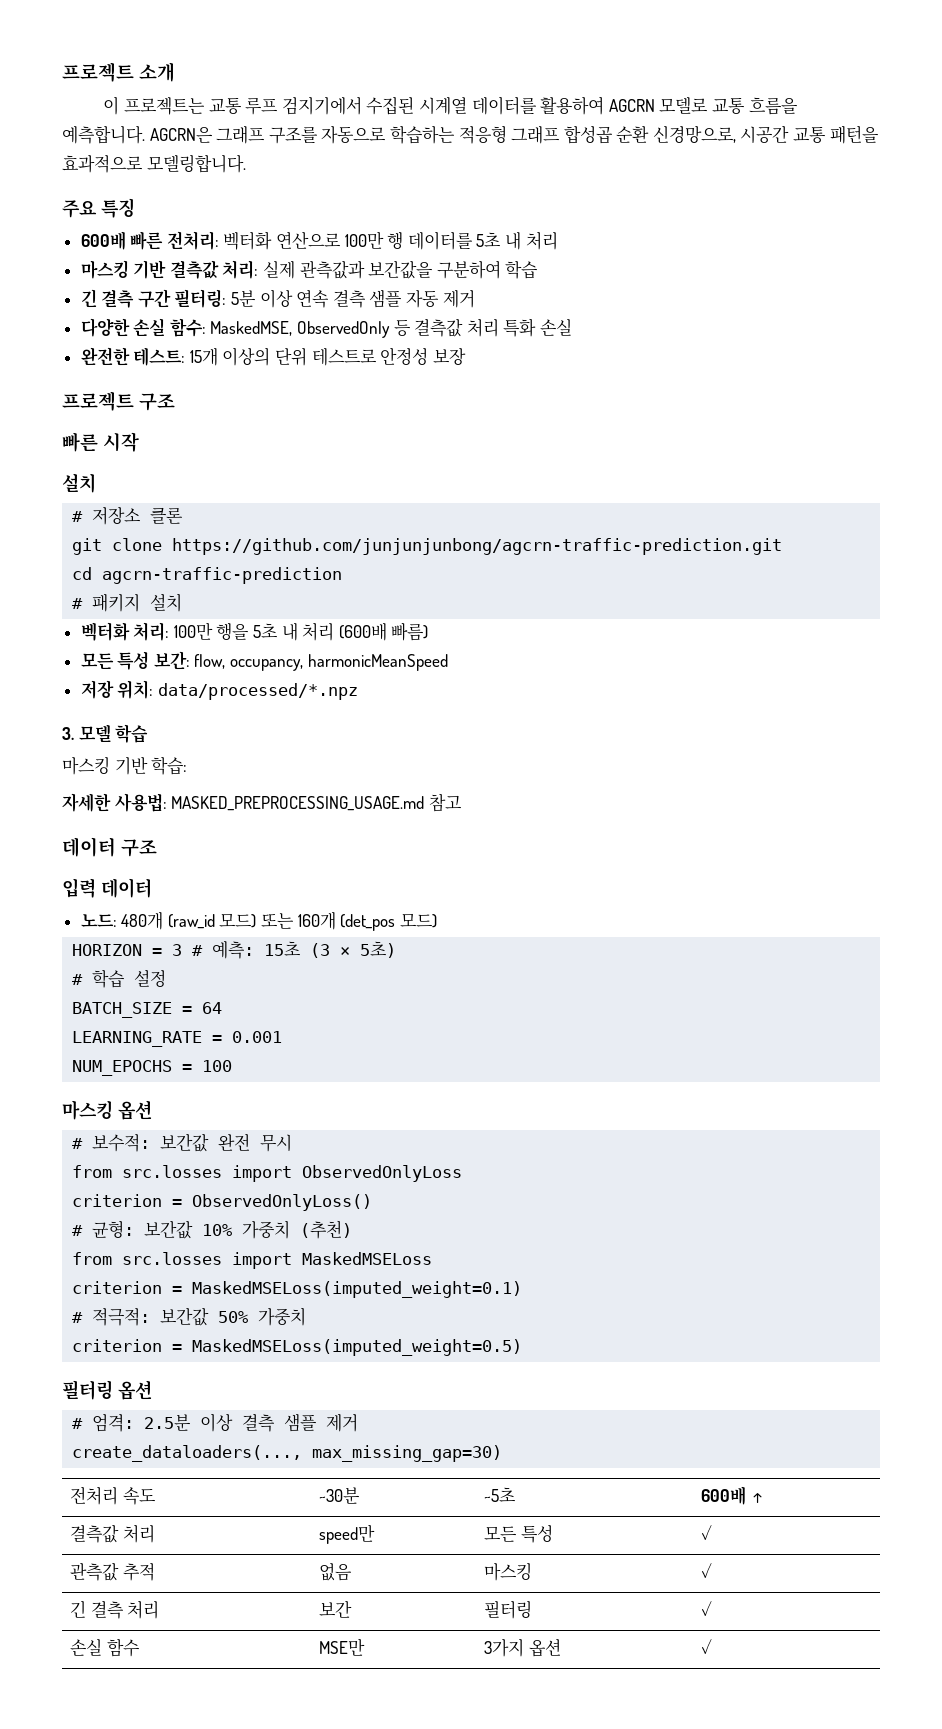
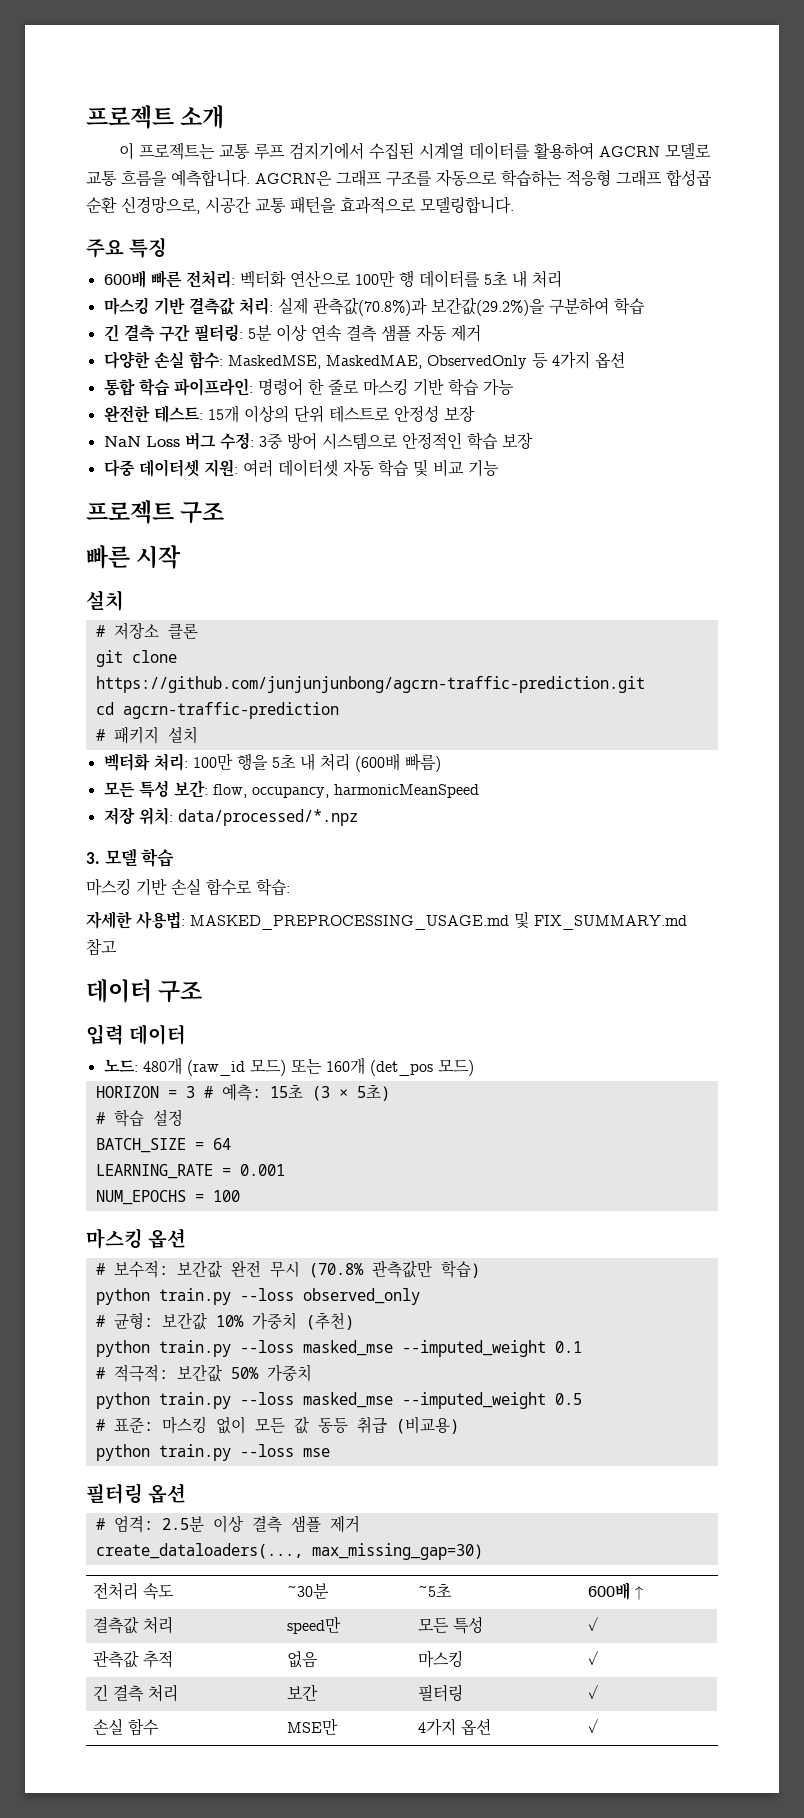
- 마스킹 기반 결측값 처리: 실제 관측값과 보간값을 구분하여 학습
+ 마스킹 기반 결측값 처리: 실제 관측값(70.8%)과 보간값(29.2%)을 구분하여 학습
- 다양한 손실 함수: MaskedMSE, ObservedOnly 등 결측값 처리 특화 손실
+ 다양한 손실 함수: MaskedMSE, MaskedMAE, ObservedOnly 등 4가지 옵션
+ 통합 학습 파이프라인: 명령어 한 줄로 마스킹 기반 학습 가능
+ NaN Loss 버그 수정: 3중 방어 시스템으로 안정적인 학습 보장
+ 다중 데이터셋 지원: 여러 데이터셋 자동 학습 및 비교 기능
- 마스킹 기반 학습:
+ 마스킹 기반 손실 함수로 학습:
- 자세한 사용법: MASKED_PREPROCESSING_USAGE.md 참고
+ 자세한 사용법: MASKED_PREPROCESSING_USAGE.md 및 FIX_SUMMARY.md 참고
- # 보수적: 보간값 완전 무시
- from src.losses import ObservedOnlyLoss
- criterion = ObservedOnlyLoss()
+ # 보수적: 보간값 완전 무시 (70.8% 관측값만 학습)
+ python train.py --loss observed_only
- from src.losses import MaskedMSELoss
- criterion = MaskedMSELoss(imputed_weight=0.1)
+ python train.py --loss masked_mse --imputed_weight 0.1
- criterion = MaskedMSELoss(imputed_weight=0.5)
+ python train.py --loss masked_mse --imputed_weight 0.5
+ # 표준: 마스킹 없이 모든 값 동등 취급 (비교용)
+ python train.py --loss mse
- 손실 함수 | MSE만 | 3가지 옵션 | ✓
+ 손실 함수 | MSE만 | 4가지 옵션 | ✓

